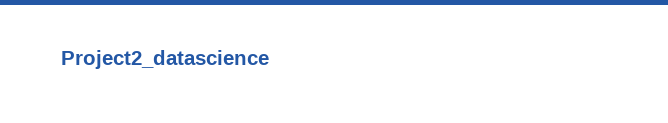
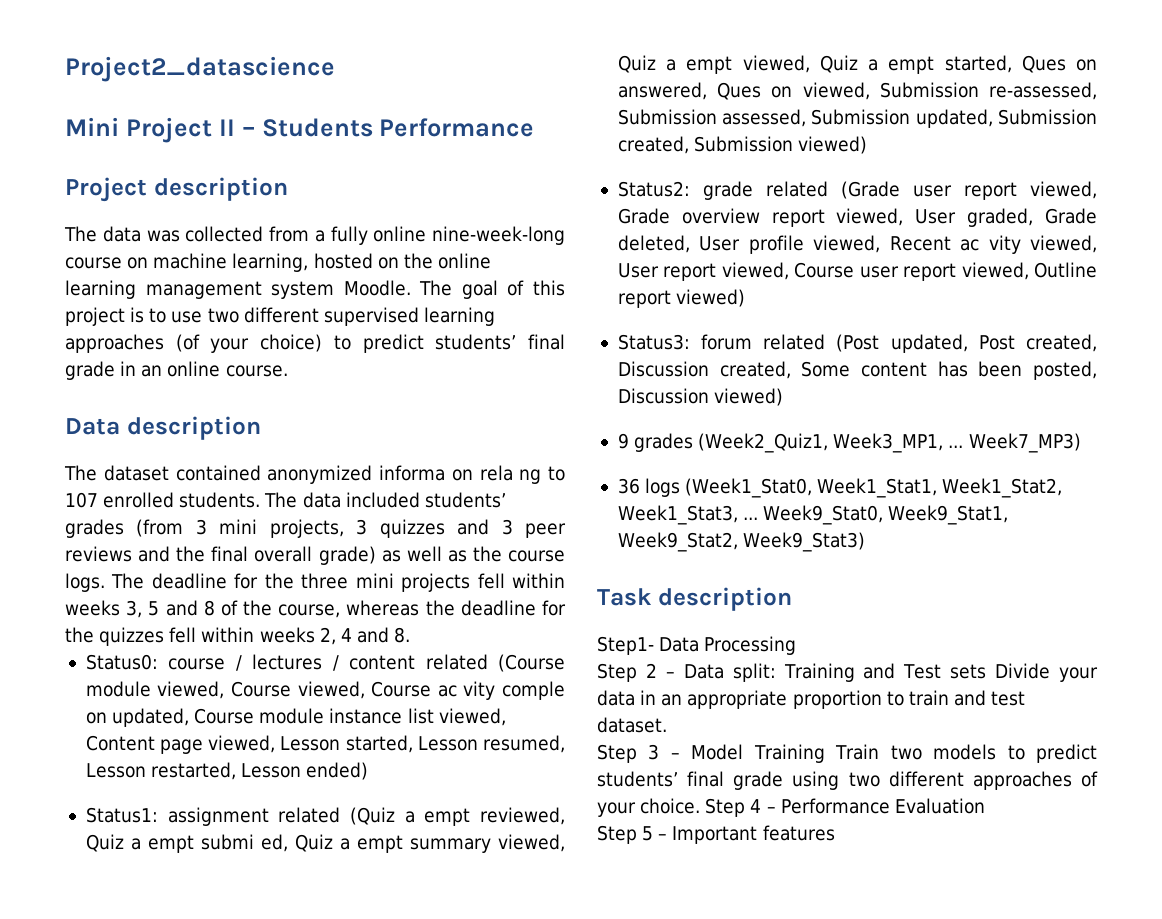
+ Mini Project II – Students Performance
+ Project description
+ The data was collected from a fully online nine-week-long course on machine learning, hosted on the online learning management system Moodle. The goal of this project is to use two different supervised learning approaches (of your choice) to predict students’ final grade in an online course.
+ Data description
+ The dataset contained anonymized informa on rela ng to 107 enrolled students. The data included students’ grades (from 3 mini projects, 3 quizzes and 3 peer reviews and the final overall grade) as well as the course logs. The deadline for the three mini projects fell within weeks 3, 5 and 8 of the course, whereas the deadline for the quizzes fell within weeks 2, 4 and 8.
+ Status0: course / lectures / content related (Course module viewed, Course viewed, Course ac vity comple on updated, Course module instance list viewed, Content page viewed, Lesson started, Lesson resumed, Lesson restarted, Lesson ended)
+ Status1: assignment related (Quiz a empt reviewed, Quiz a empt submi ed, Quiz a empt summary viewed, Quiz a empt viewed, Quiz a empt started, Ques on answered, Ques on viewed, Submission re-assessed, Submission assessed, Submission updated, Submission created, Submission viewed)
+ Status2: grade related (Grade user report viewed, Grade overview report viewed, User graded, Grade deleted, User profile viewed, Recent ac vity viewed, User report viewed, Course user report viewed, Outline report viewed)
+ Status3: forum related (Post updated, Post created, Discussion created, Some content has been posted, Discussion viewed)
+ 9 grades (Week2_Quiz1, Week3_MP1, ... Week7_MP3)
+ 36 logs (Week1_Stat0, Week1_Stat1, Week1_Stat2, Week1_Stat3, ... Week9_Stat0, Week9_Stat1, Week9_Stat2, Week9_Stat3)
+ Task description
+ Step1- Data Processing
+ Step 2 – Data split: Training and Test sets Divide your data in an appropriate proportion to train and test dataset.
+ Step 3 – Model Training Train two models to predict students’ final grade using two different approaches of your choice. Step 4 – Performance Evaluation
+ Step 5 – Important features

